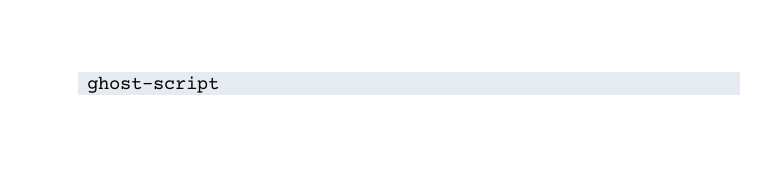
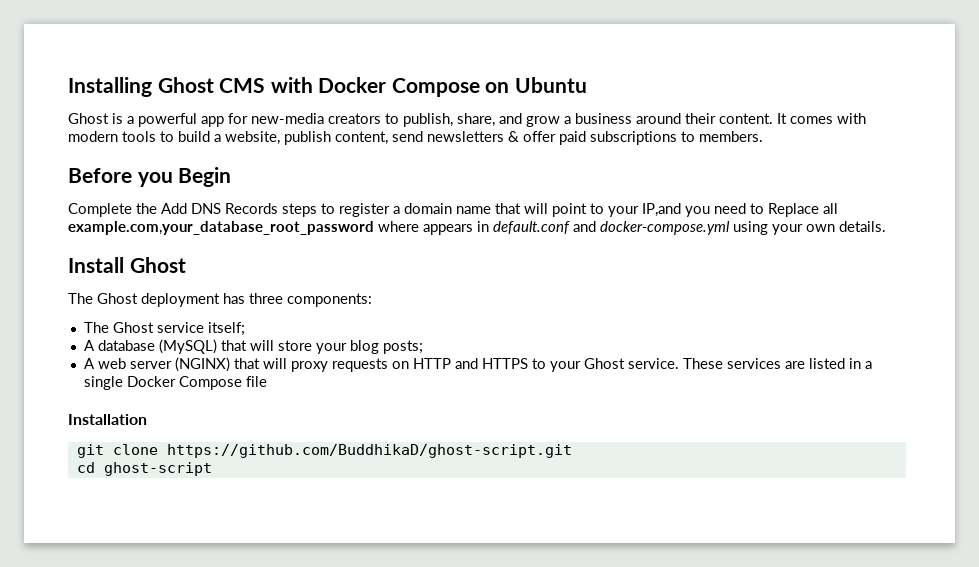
- ghost-script
+ Installing Ghost CMS with Docker Compose on Ubuntu
+ Ghost is a powerful app for new-media creators to publish, share, and grow a business around their content. It comes with modern tools to build a website, publish content, send newsletters & offer paid subscriptions to members.
+ Before you Begin
+ Complete the Add DNS Records steps to register a domain name that will point to your IP,and you need to Replace all example.com,your_database_root_password where appears in default.conf and docker-compose.yml using your own details.
+ Install Ghost
+ The Ghost deployment has three components:
+ The Ghost service itself;
+ A database (MySQL) that will store your blog posts;
+ A web server (NGINX) that will proxy requests on HTTP and HTTPS to your Ghost service. These services are listed in a single Docker Compose file
+ Installation
+ git clone https://github.com/BuddhikaD/ghost-script.git
+ cd ghost-script

